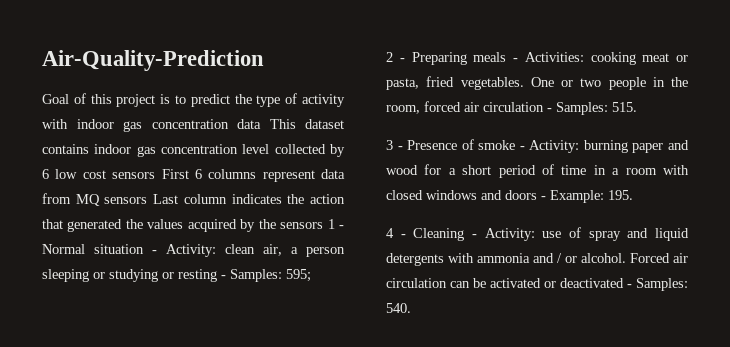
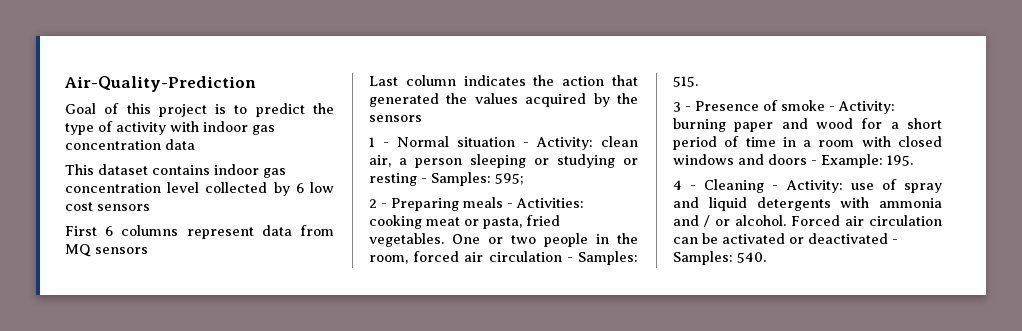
- Goal of this project is to predict the type of activity with indoor gas concentration data This dataset contains indoor gas concentration level collected by 6 low cost sensors First 6 columns represent data from MQ sensors Last column indicates the action that generated the values acquired by the sensors 1 - Normal situation - Activity:
+ Goal of this project is to predict the type of activity with indoor gas concentration data
+ This dataset contains indoor gas concentration level collected by 6 low cost sensors
+ First 6 columns represent data from MQ sensors
+ Last column indicates the action that generated the values acquired by the sensors
+ 1 - Normal situation - Activity:

